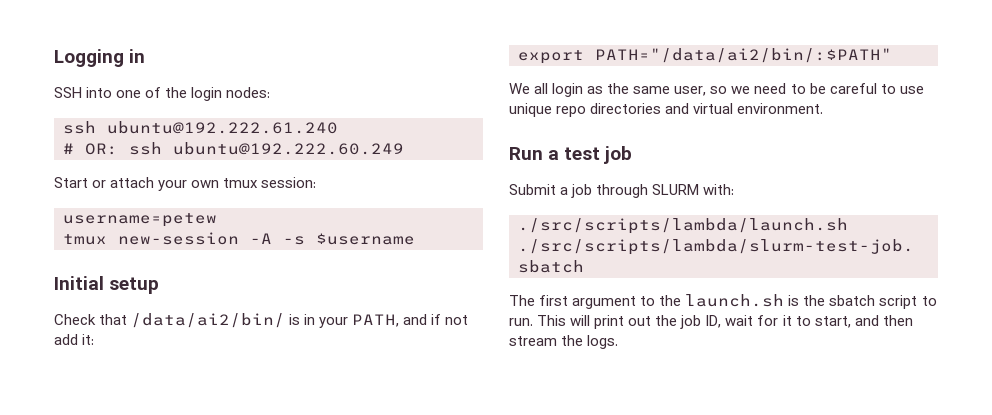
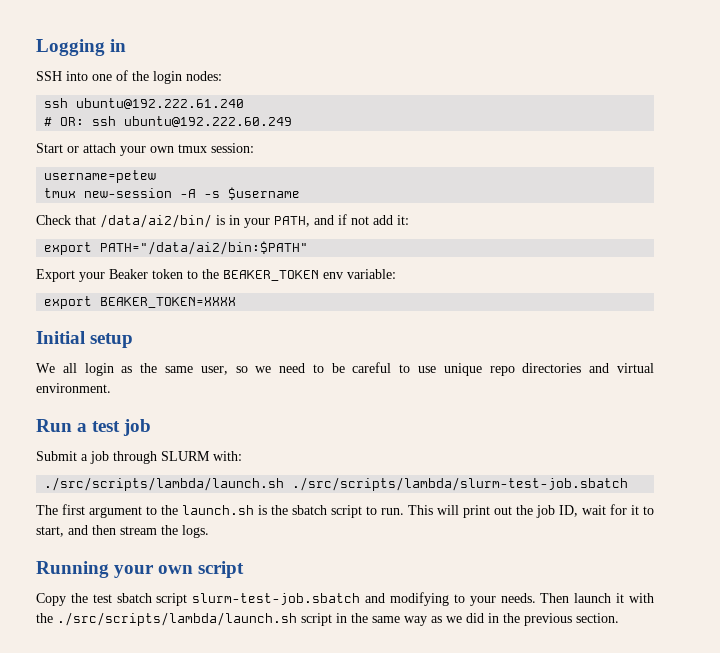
- Initial setup
- export PATH="/data/ai2/bin/:$PATH"
+ export PATH="/data/ai2/bin:$PATH"
+ Export your Beaker token to the BEAKER_TOKEN env variable:
+ export BEAKER_TOKEN=XXXX
+ Initial setup
+ Running your own script
+ Copy the test sbatch script slurm-test-job.sbatch and modifying to your needs. Then launch it with the ./src/scripts/lambda/launch.sh script in the same way as we did in the previous section.

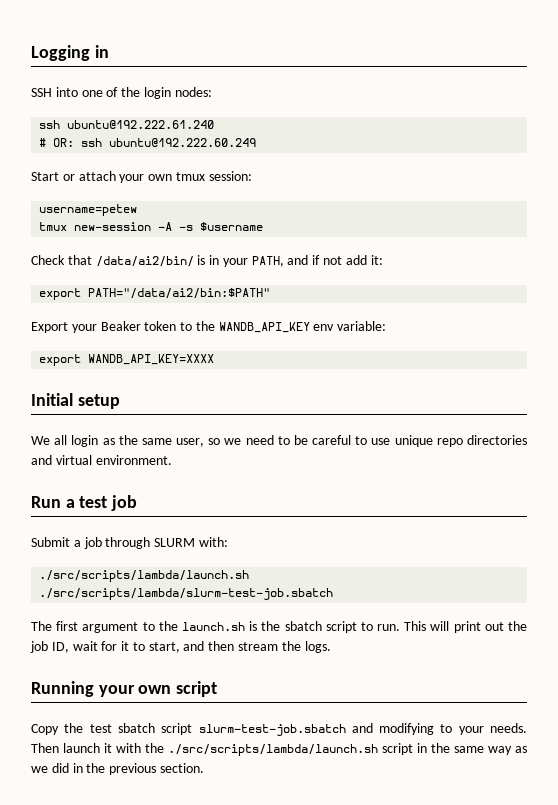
- Export your Beaker token to the BEAKER_TOKEN env variable:
+ Export your Beaker token to the WANDB_API_KEY env variable:
- export BEAKER_TOKEN=XXXX
+ export WANDB_API_KEY=XXXX

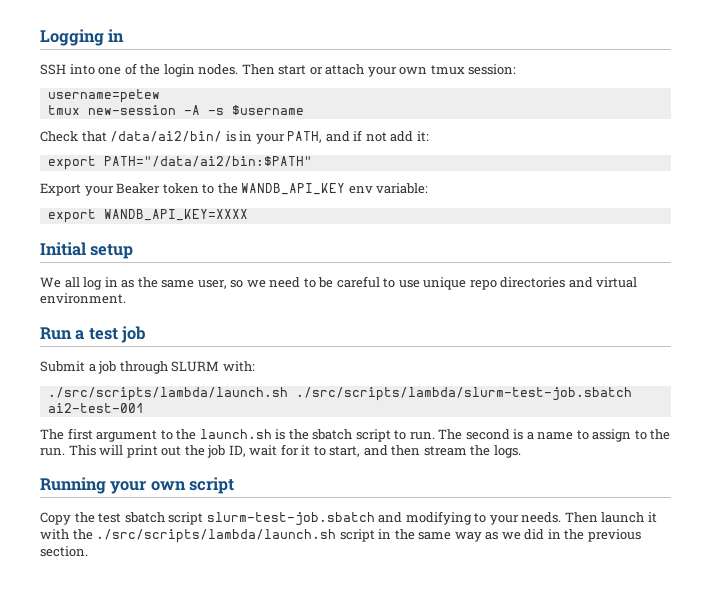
- SSH into one of the login nodes:
- ssh ubuntu@192.222.61.240
- # OR: ssh ubuntu@192.222.60.249
- Start or attach your own tmux session:
+ SSH into one of the login nodes. Then start or attach your own tmux session:
- We all login as the same user, so we need to be careful to use unique repo directories and virtual environment.
+ We all log in as the same user, so we need to be careful to use unique repo directories and virtual environment.
- ./src/scripts/lambda/launch.sh ./src/scripts/lambda/slurm-test-job.sbatch
+ ./src/scripts/lambda/launch.sh ./src/scripts/lambda/slurm-test-job.sbatch ai2-test-001
+ The second is a name to assign to the run.

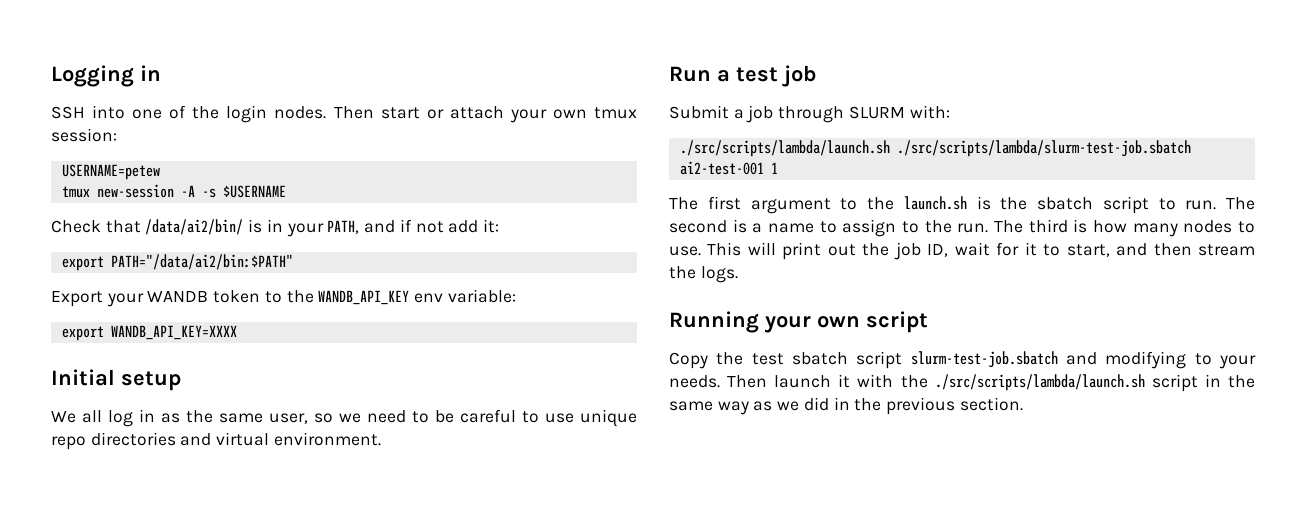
- username=petew
+ USERNAME=petew
- tmux new-session -A -s $username
+ tmux new-session -A -s $USERNAME
- Export your Beaker token to the WANDB_API_KEY env variable:
+ Export your WANDB token to the WANDB_API_KEY env variable:
- ./src/scripts/lambda/launch.sh ./src/scripts/lambda/slurm-test-job.sbatch ai2-test-001
+ ./src/scripts/lambda/launch.sh ./src/scripts/lambda/slurm-test-job.sbatch ai2-test-001 1
+ The third is how many nodes to use.

